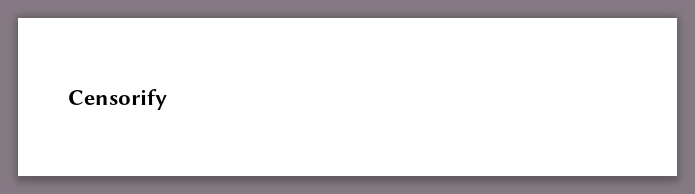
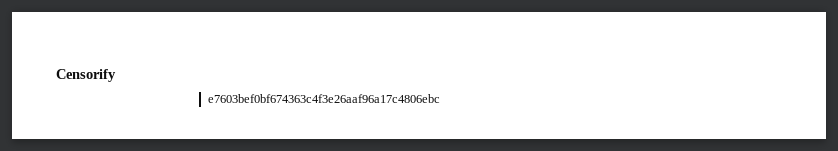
+ e7603bef0bf674363c4f3e26aaf96a17c4806ebc

